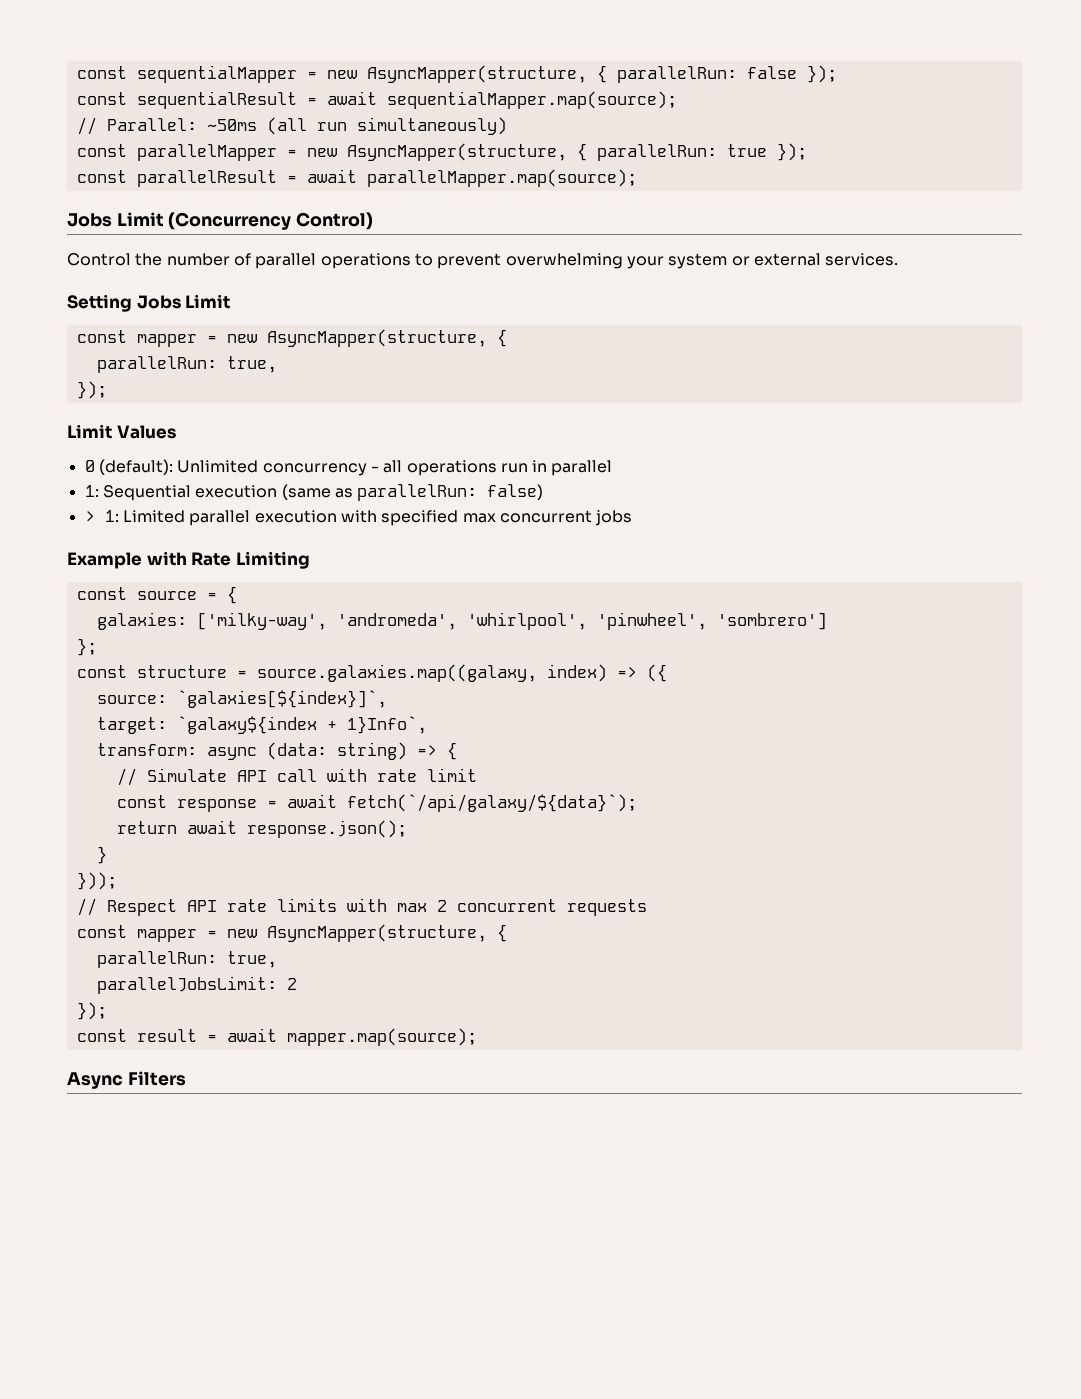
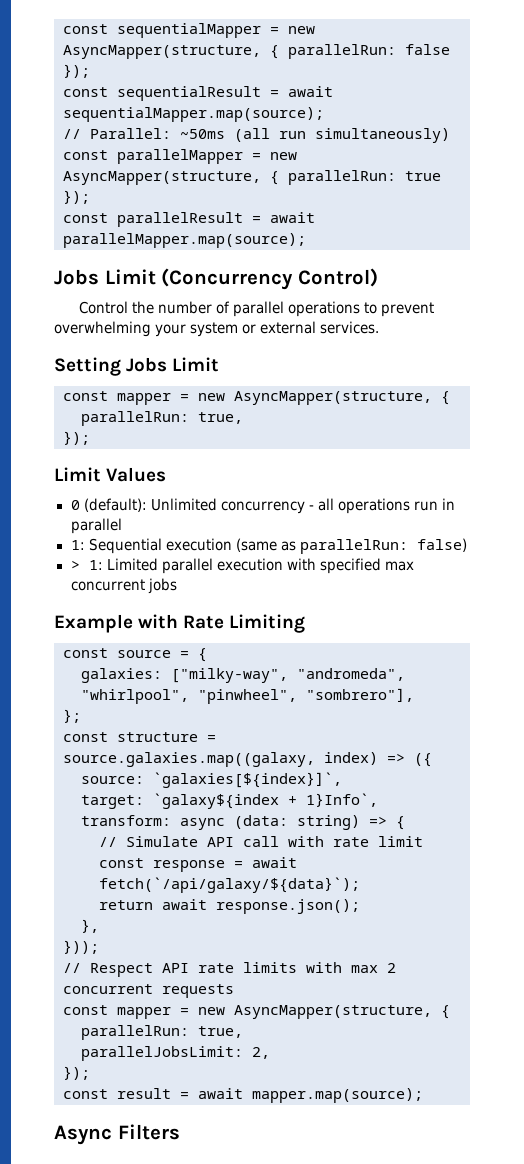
- galaxies: ['milky-way', 'andromeda', 'whirlpool', 'pinwheel', 'sombrero']
+ galaxies: ["milky-way", "andromeda", "whirlpool", "pinwheel", "sombrero"],
- }
+ },
- parallelJobsLimit: 2
+ parallelJobsLimit: 2,

